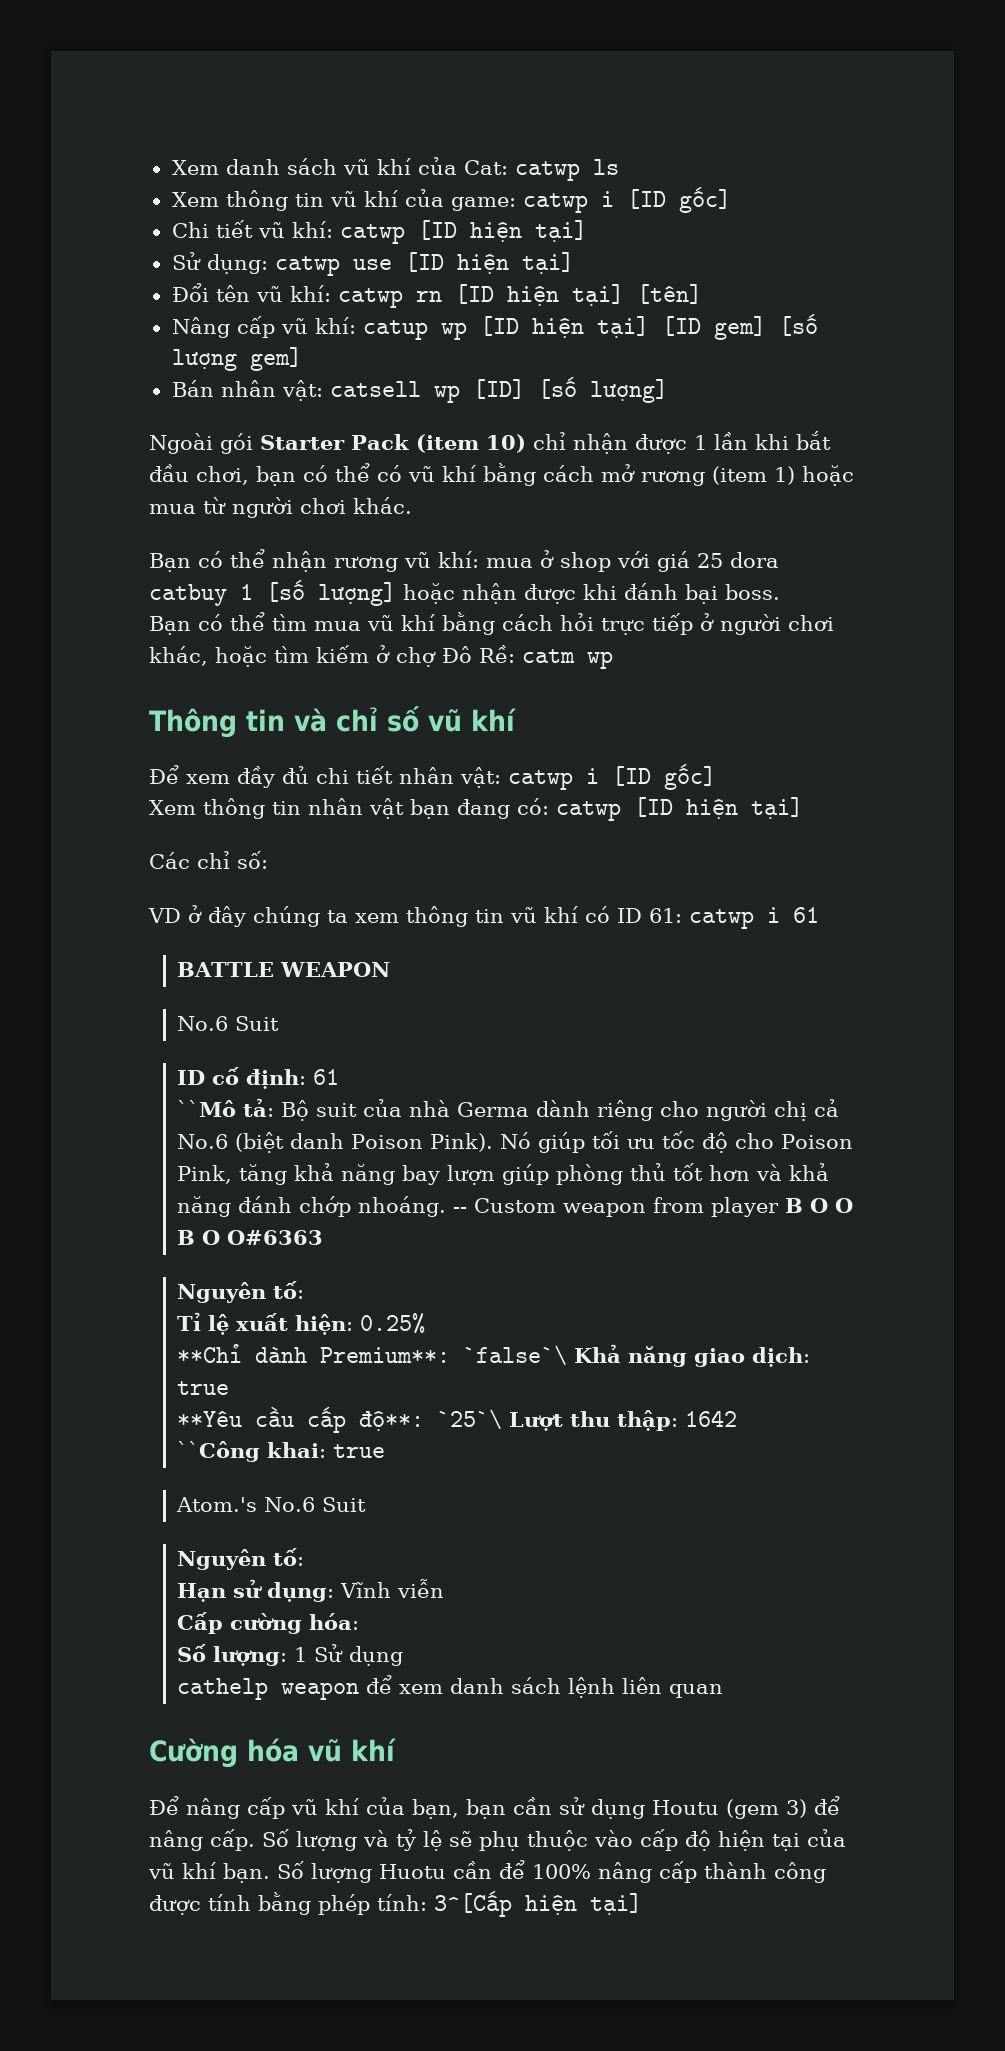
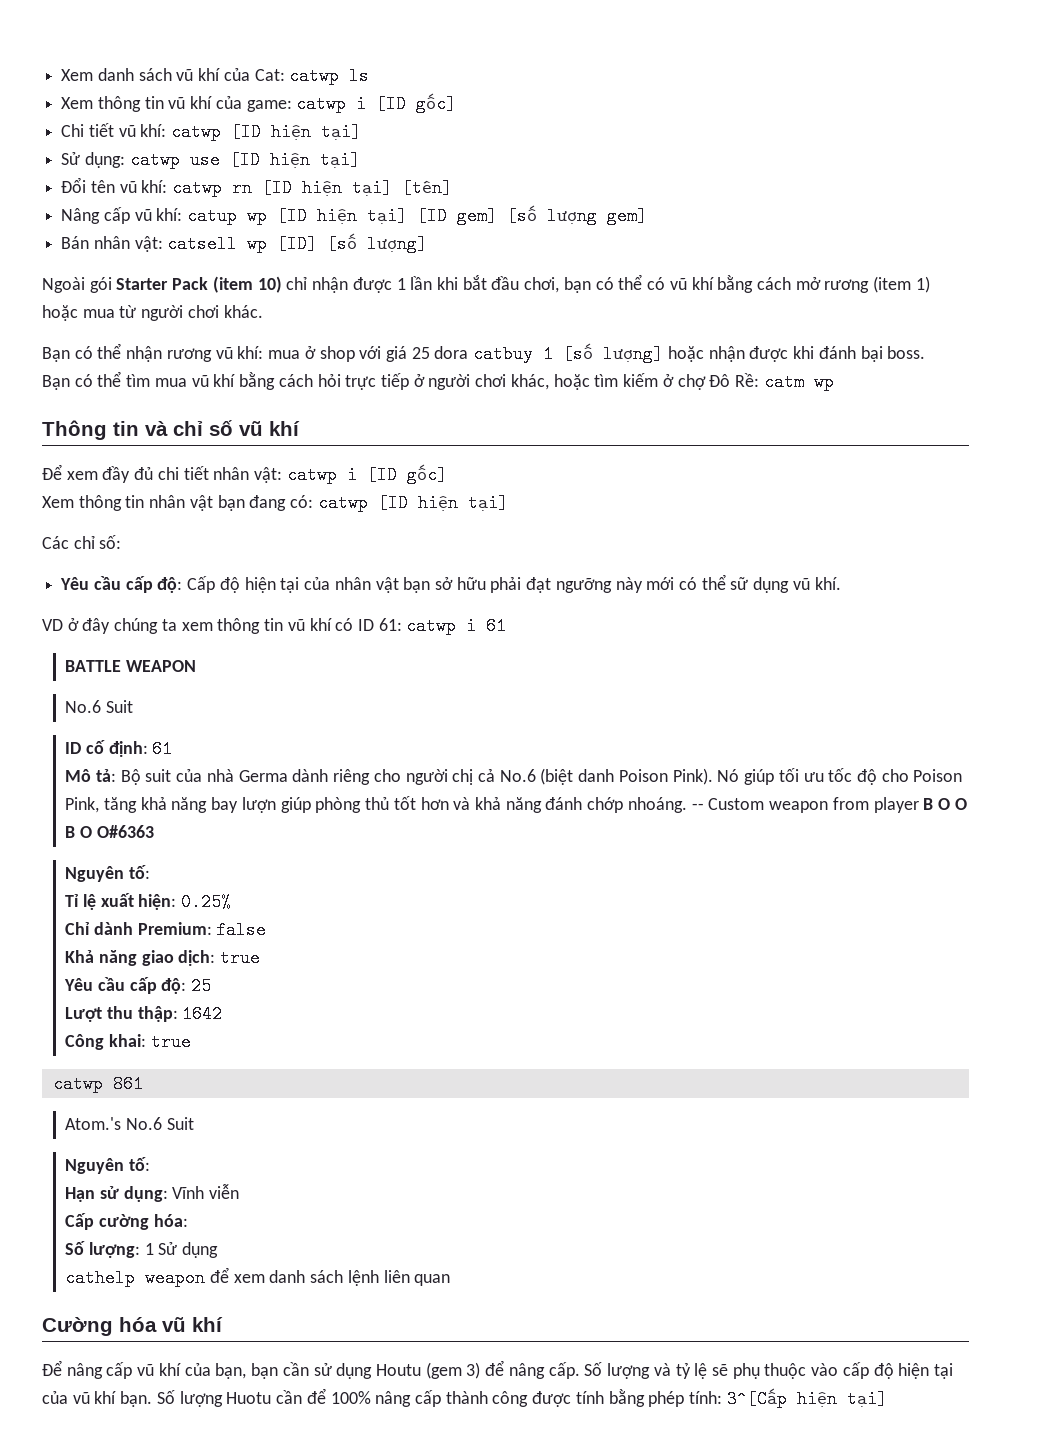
+ Yêu cầu cấp độ: Cấp độ hiện tại của nhân vật bạn sở hữu phải đạt ngưỡng này mới có thể sữ dụng vũ khí.
- ``Mô tả: Bộ suit của nhà Germa dành riêng cho người chị cả No.6 (biệt danh Poison Pink).
+ Mô tả: Bộ suit của nhà Germa dành riêng cho người chị cả No.6 (biệt danh Poison Pink).
- **Chỉ dành Premium**: `false`\ Khả năng giao dịch: true
+ Chỉ dành Premium: false
+ Khả năng giao dịch: true
- **Yêu cầu cấp độ**: `25`\ Lượt thu thập: 1642
+ Yêu cầu cấp độ: 25
+ Lượt thu thập: 1642
- ``Công khai: true
+ Công khai: true
+ catwp 861

